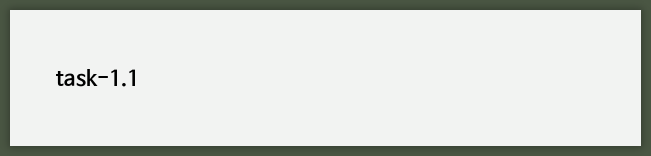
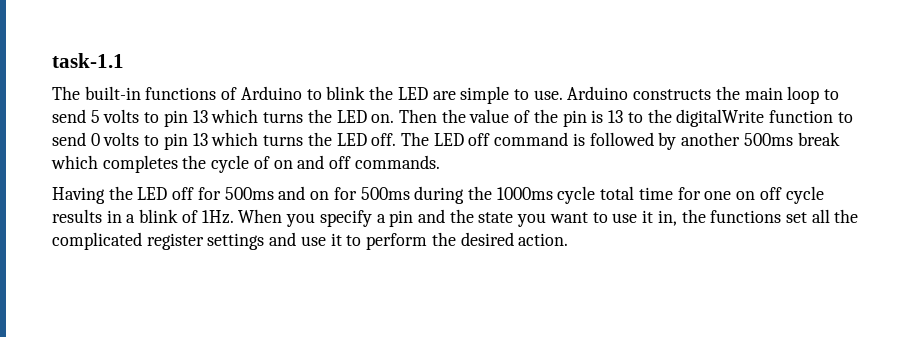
+ The built-in functions of Arduino to blink the LED are simple to use. Arduino constructs the main loop to send 5 volts to pin 13 which turns the LED on. Then the value of the pin is 13 to the digitalWrite function to send 0 volts to pin 13 which turns the LED off. The LED off command is followed by another 500ms break which completes the cycle of on and off commands.
+ Having the LED off for 500ms and on for 500ms during the 1000ms cycle total time for one on off cycle results in a blink of 1Hz. When you specify a pin and the state you want to use it in, the functions set all the complicated register settings and use it to perform the desired action.

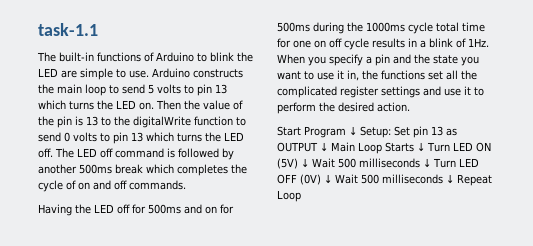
+ Start Program ↓ Setup: Set pin 13 as OUTPUT ↓ Main Loop Starts ↓ Turn LED ON (5V) ↓ Wait 500 milliseconds ↓ Turn LED OFF (0V) ↓ Wait 500 milliseconds ↓ Repeat Loop

